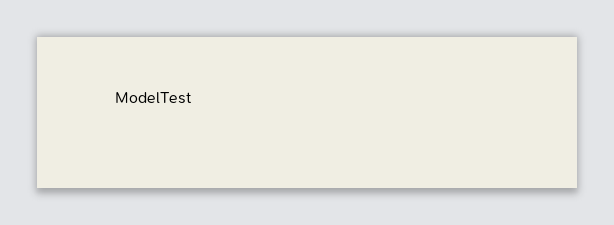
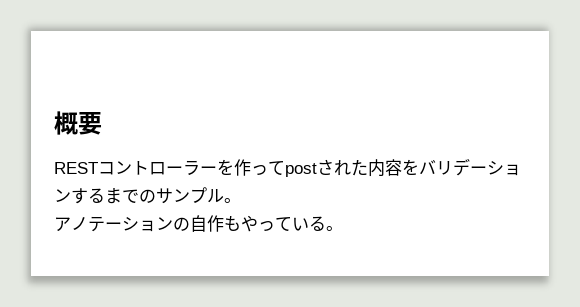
- ModelTest
+ 概要
+ RESTコントローラーを作ってpostされた内容をバリデーションするまでのサンプル。
+ アノテーションの自作もやっている。

